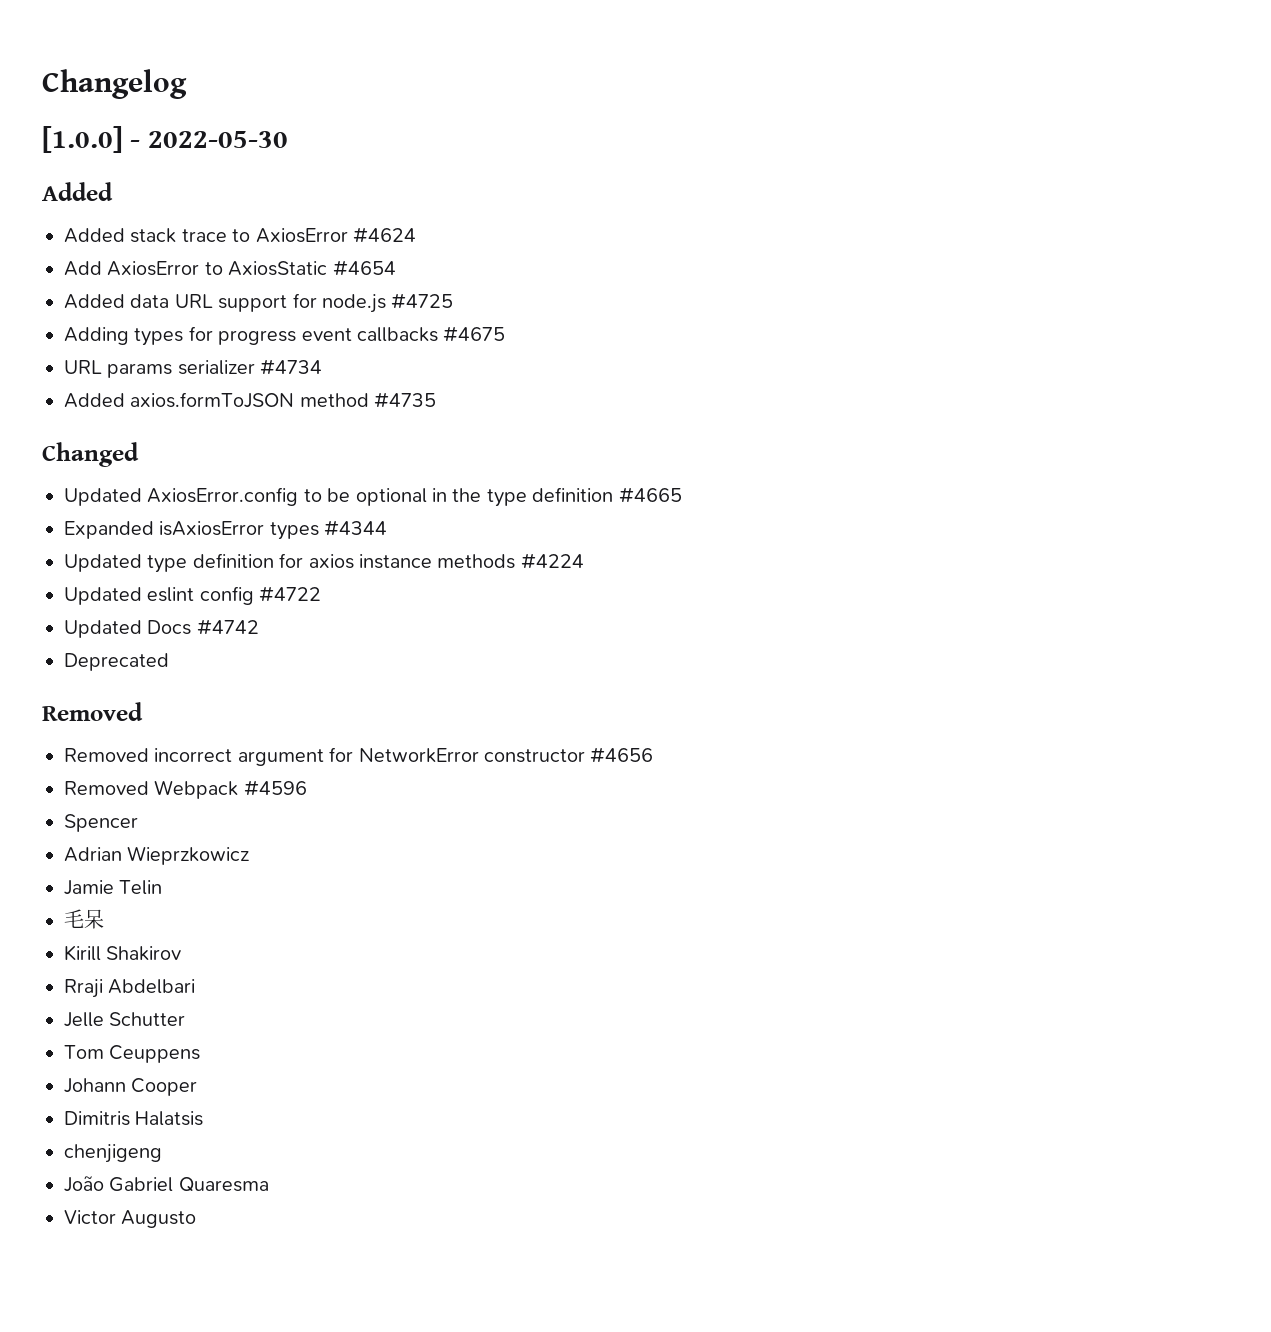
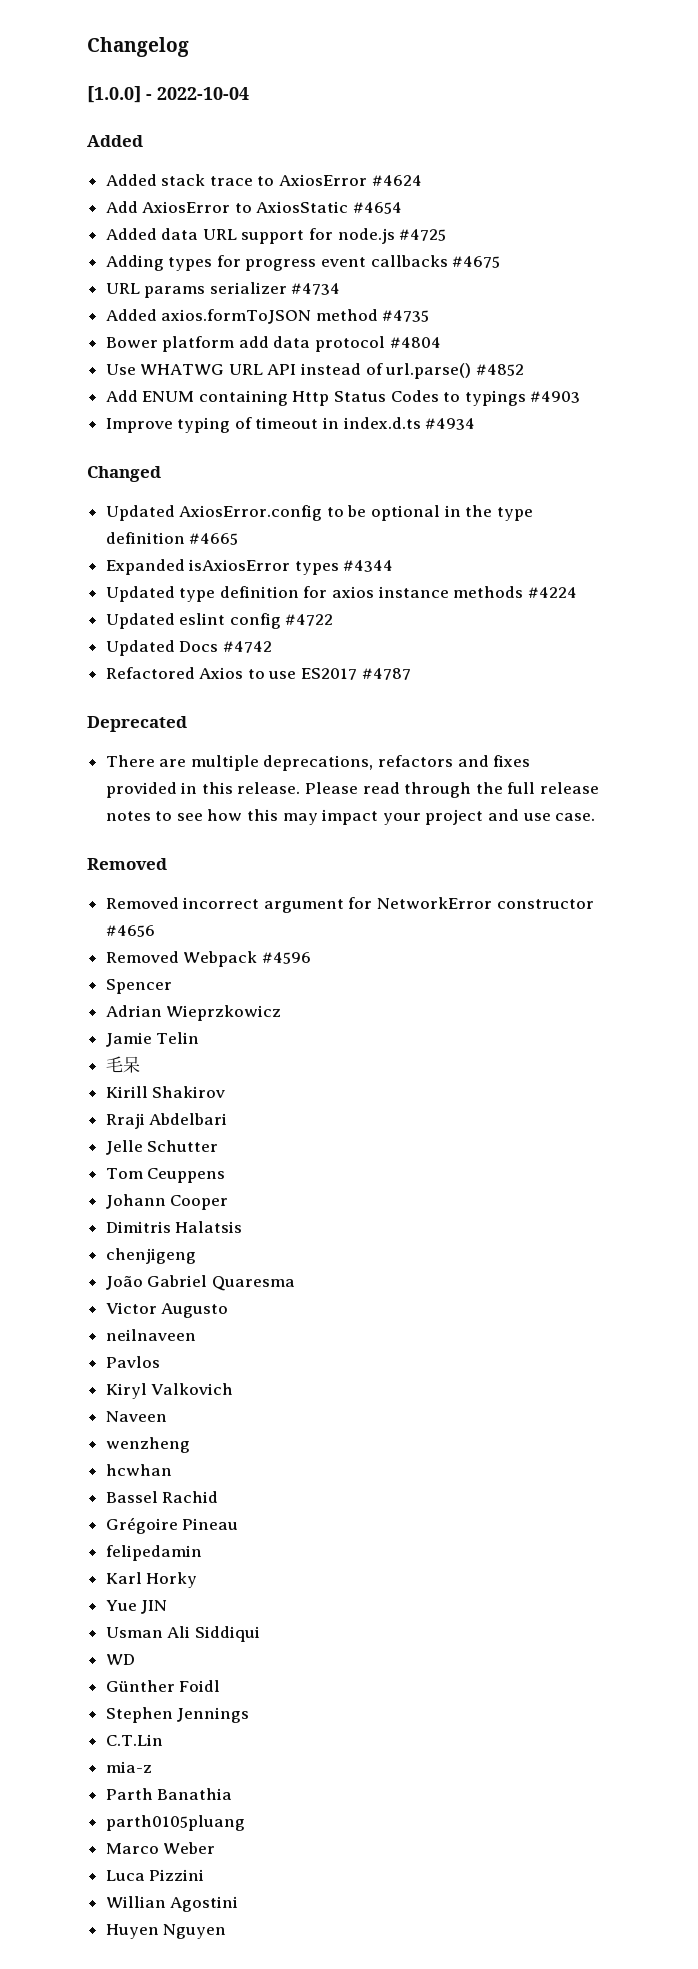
- [1.0.0] - 2022-05-30
+ [1.0.0] - 2022-10-04
+ Bower platform add data protocol #4804
+ Use WHATWG URL API instead of url.parse() #4852
+ Add ENUM containing Http Status Codes to typings #4903
+ Improve typing of timeout in index.d.ts #4934
+ Refactored Axios to use ES2017 #4787
  Deprecated
+ There are multiple deprecations, refactors and fixes provided in this release. Please read through the full release notes to see how this may impact your project and use case.
+ neilnaveen
+ Pavlos
+ Kiryl Valkovich
+ Naveen
+ wenzheng
+ hcwhan
+ Bassel Rachid
+ Grégoire Pineau
+ felipedamin
+ Karl Horky
+ Yue JIN
+ Usman Ali Siddiqui
+ WD
+ Günther Foidl
+ Stephen Jennings
+ C.T.Lin
+ mia-z
+ Parth Banathia
+ parth0105pluang
+ Marco Weber
+ Luca Pizzini
+ Willian Agostini
+ Huyen Nguyen

